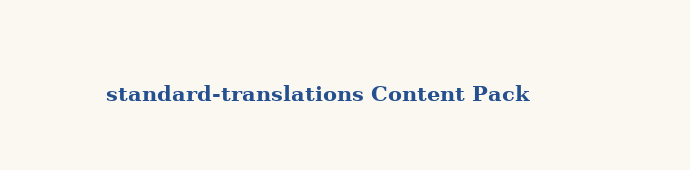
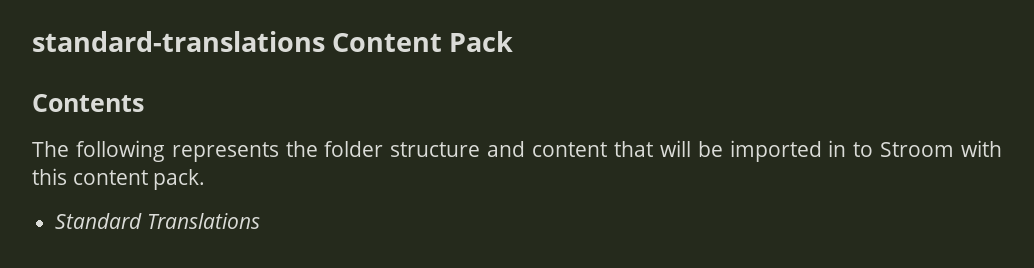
+ Contents
+ The following represents the folder structure and content that will be imported in to Stroom with this content pack.
+ Standard Translations

